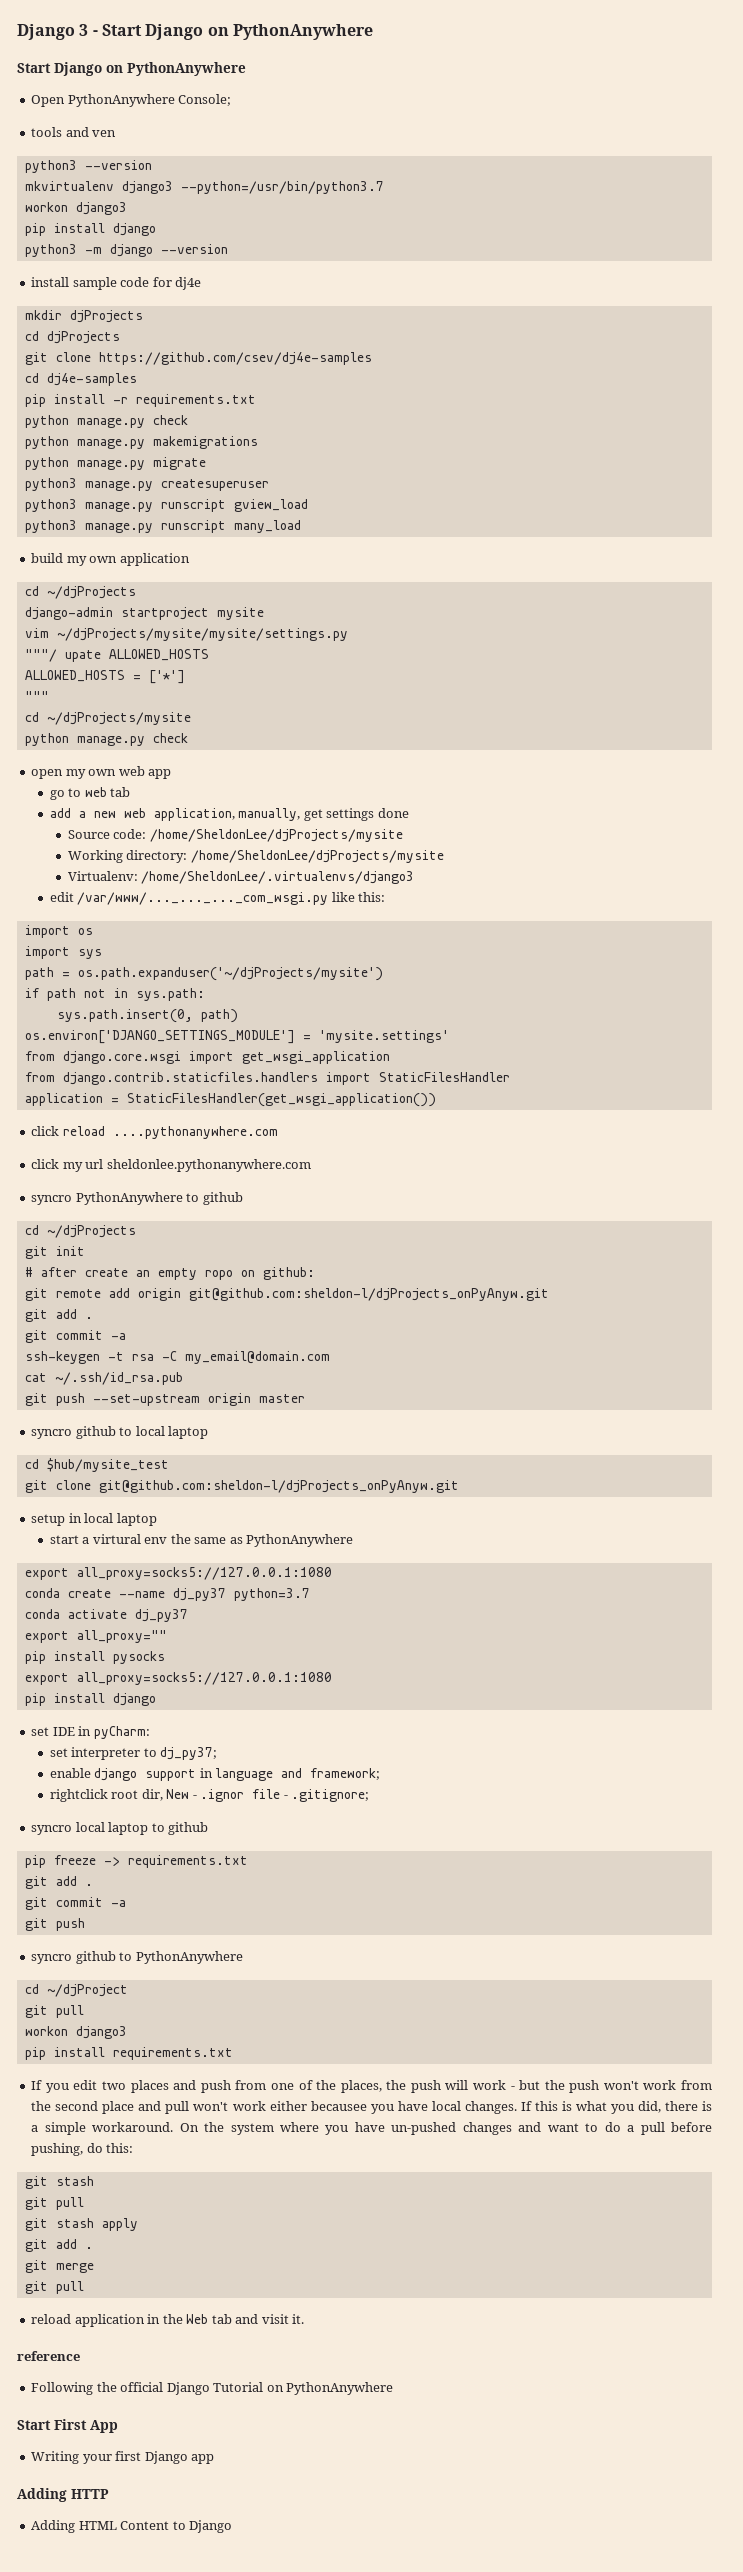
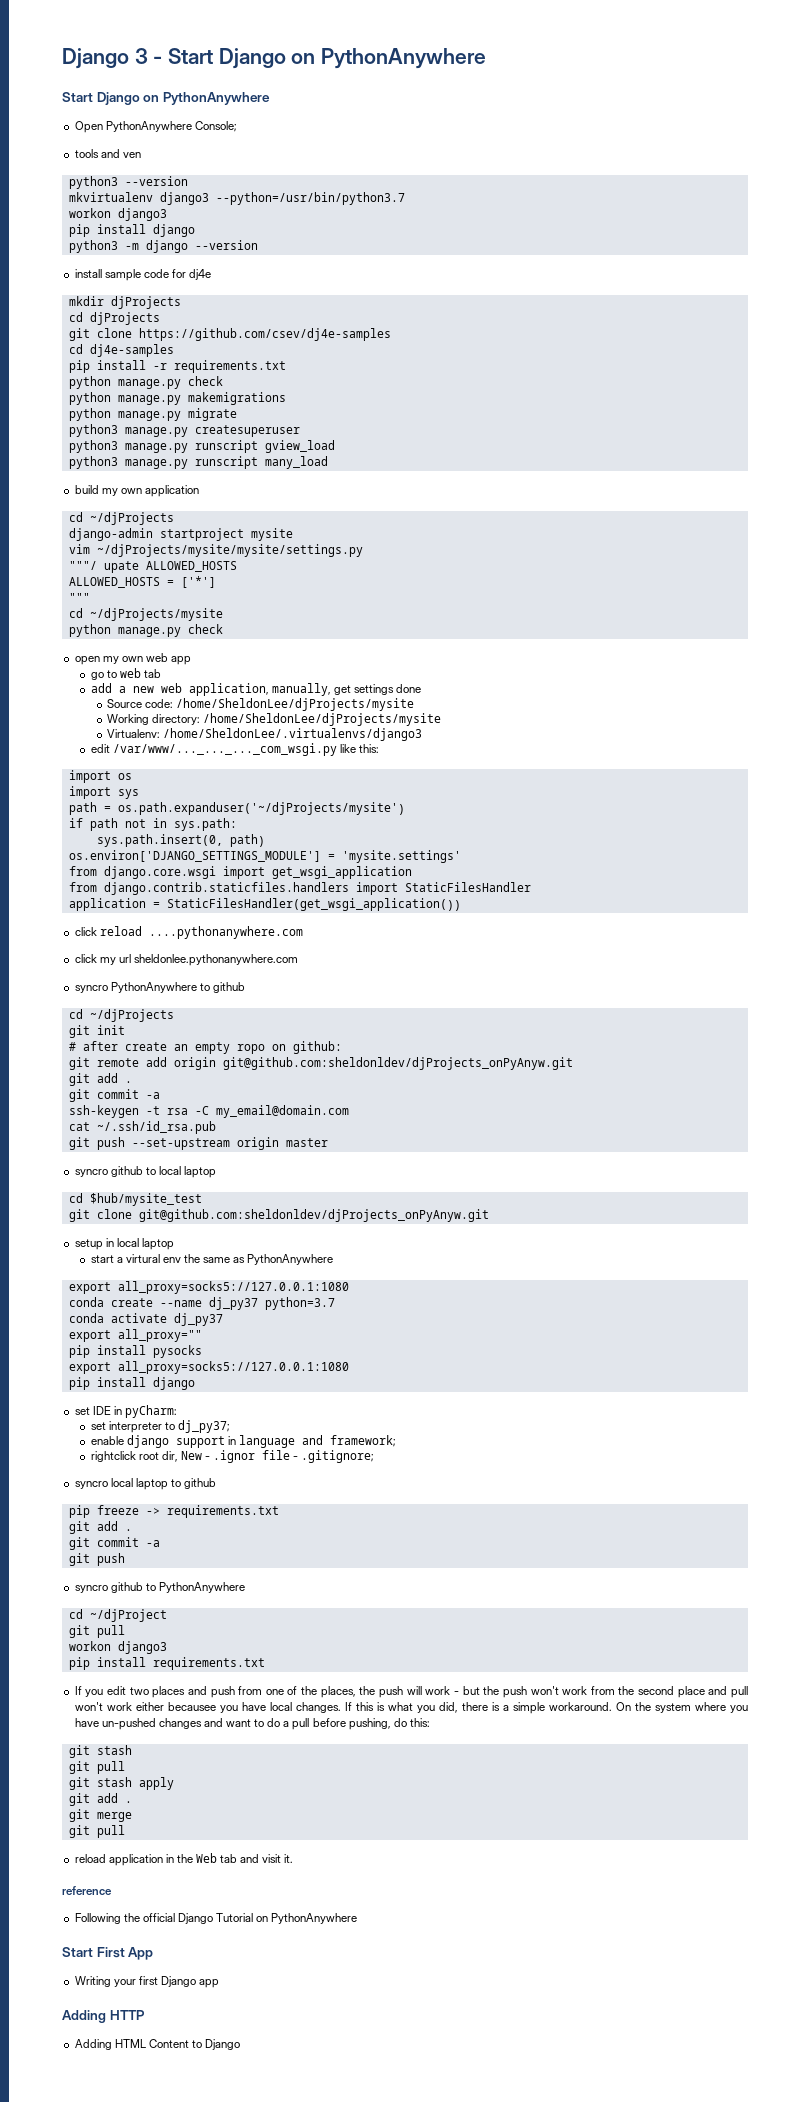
- git remote add origin git@github.com:sheldon-l/djProjects_onPyAnyw.git
+ git remote add origin git@github.com:sheldonldev/djProjects_onPyAnyw.git
- git clone git@github.com:sheldon-l/djProjects_onPyAnyw.git
+ git clone git@github.com:sheldonldev/djProjects_onPyAnyw.git

